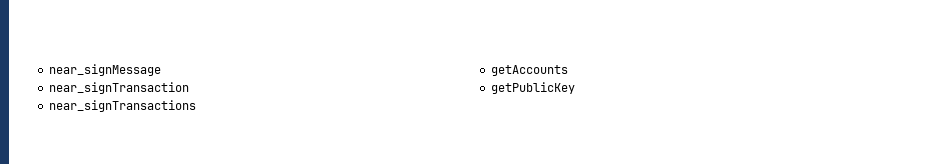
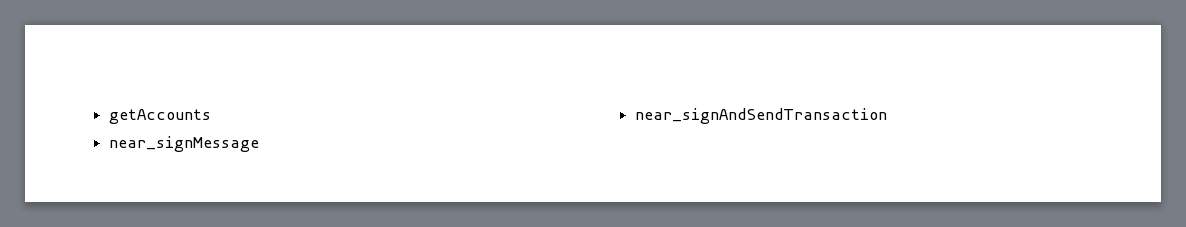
+ getAccounts
- near_signTransaction
- near_signTransactions
- getAccounts
- getPublicKey
+ near_signAndSendTransaction

